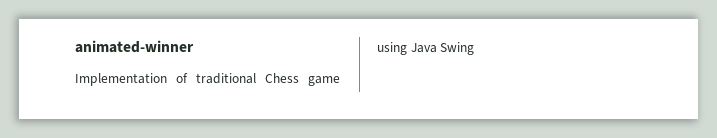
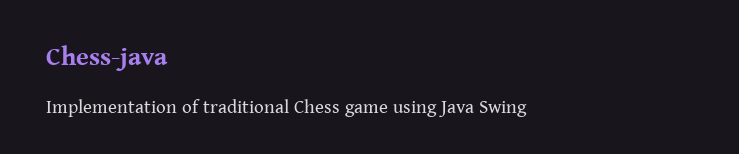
- animated-winner
+ Chess-java

